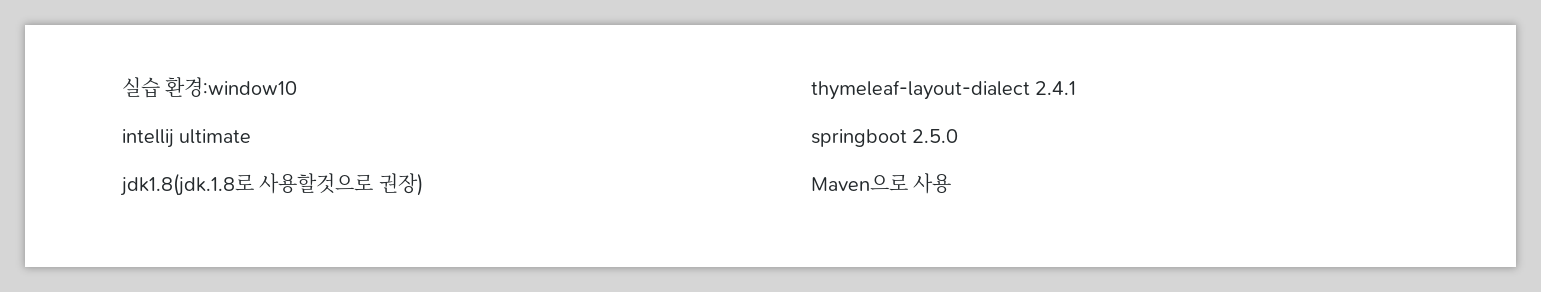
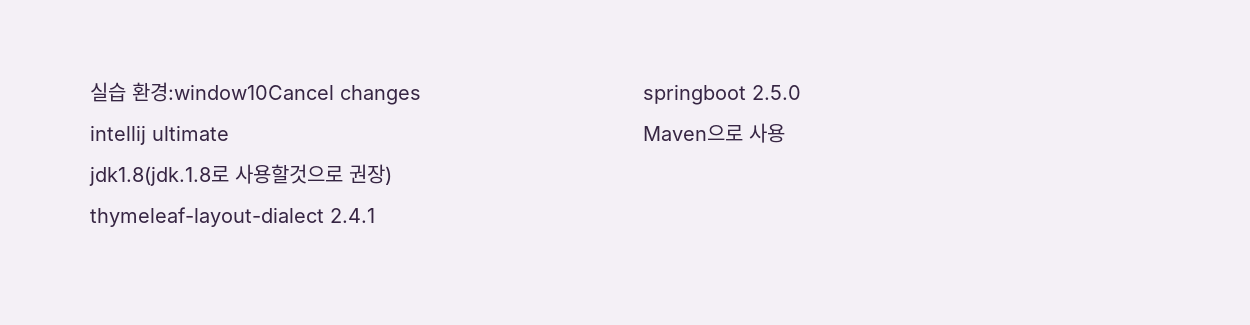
- 실습 환경:window10
+ 실습 환경:window10Cancel changes

